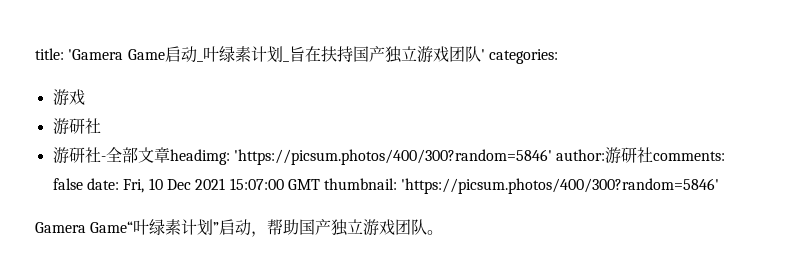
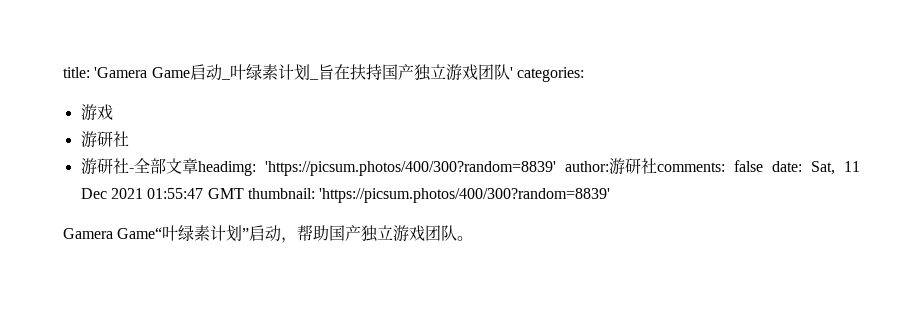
- 游研社-全部文章headimg: 'https://picsum.photos/400/300?random=5846' author:游研社comments: false date: Fri, 10 Dec 2021 15:07:00 GMT thumbnail: 'https://picsum.photos/400/300?random=5846'
+ 游研社-全部文章headimg: 'https://picsum.photos/400/300?random=8839' author:游研社comments: false date: Sat, 11 Dec 2021 01:55:47 GMT thumbnail: 'https://picsum.photos/400/300?random=8839'

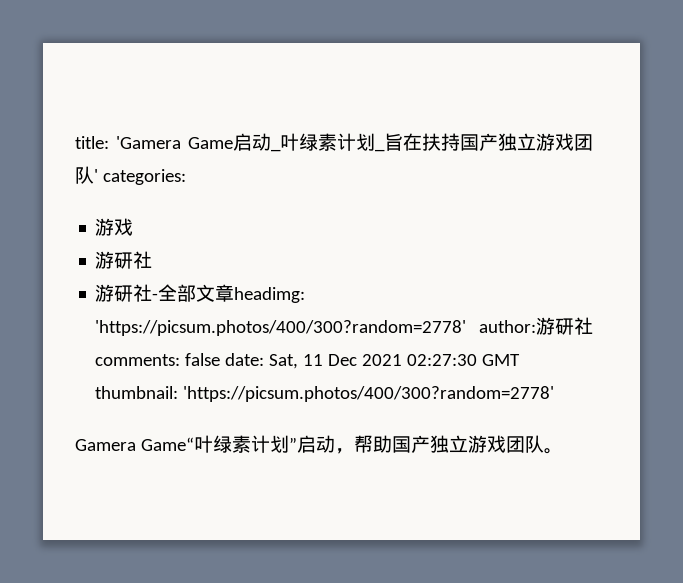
- 游研社-全部文章headimg: 'https://picsum.photos/400/300?random=8839' author:游研社comments: false date: Sat, 11 Dec 2021 01:55:47 GMT thumbnail: 'https://picsum.photos/400/300?random=8839'
+ 游研社-全部文章headimg: 'https://picsum.photos/400/300?random=2778' author:游研社comments: false date: Sat, 11 Dec 2021 02:27:30 GMT thumbnail: 'https://picsum.photos/400/300?random=2778'

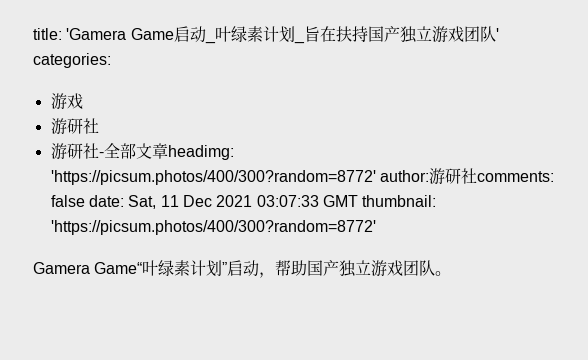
- 游研社-全部文章headimg: 'https://picsum.photos/400/300?random=2778' author:游研社comments: false date: Sat, 11 Dec 2021 02:27:30 GMT thumbnail: 'https://picsum.photos/400/300?random=2778'
+ 游研社-全部文章headimg: 'https://picsum.photos/400/300?random=8772' author:游研社comments: false date: Sat, 11 Dec 2021 03:07:33 GMT thumbnail: 'https://picsum.photos/400/300?random=8772'

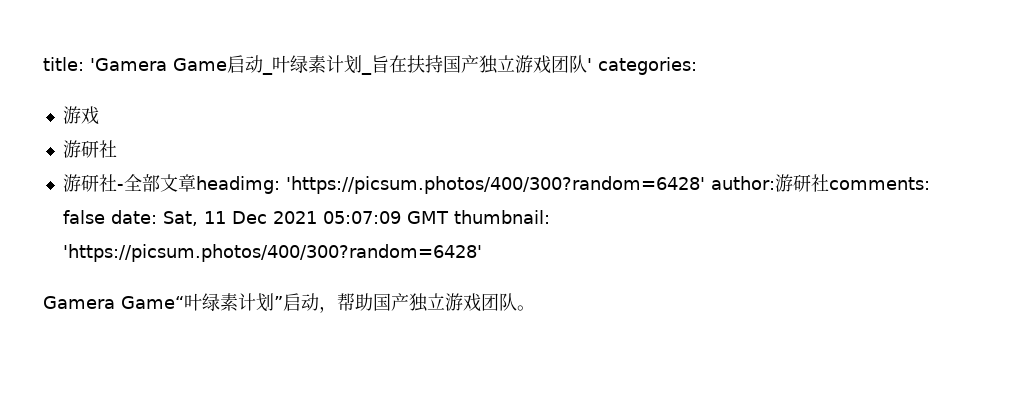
- 游研社-全部文章headimg: 'https://picsum.photos/400/300?random=8772' author:游研社comments: false date: Sat, 11 Dec 2021 03:07:33 GMT thumbnail: 'https://picsum.photos/400/300?random=8772'
+ 游研社-全部文章headimg: 'https://picsum.photos/400/300?random=6428' author:游研社comments: false date: Sat, 11 Dec 2021 05:07:09 GMT thumbnail: 'https://picsum.photos/400/300?random=6428'

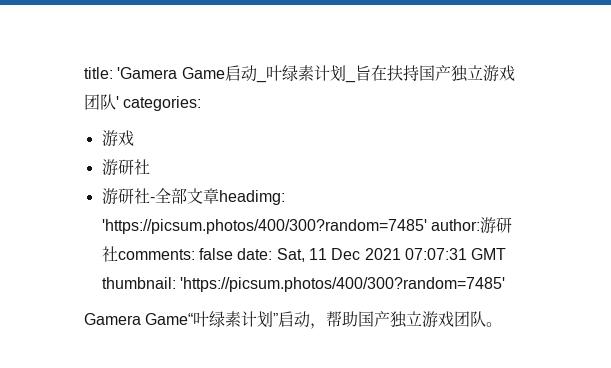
- 游研社-全部文章headimg: 'https://picsum.photos/400/300?random=6428' author:游研社comments: false date: Sat, 11 Dec 2021 05:07:09 GMT thumbnail: 'https://picsum.photos/400/300?random=6428'
+ 游研社-全部文章headimg: 'https://picsum.photos/400/300?random=7485' author:游研社comments: false date: Sat, 11 Dec 2021 07:07:31 GMT thumbnail: 'https://picsum.photos/400/300?random=7485'

